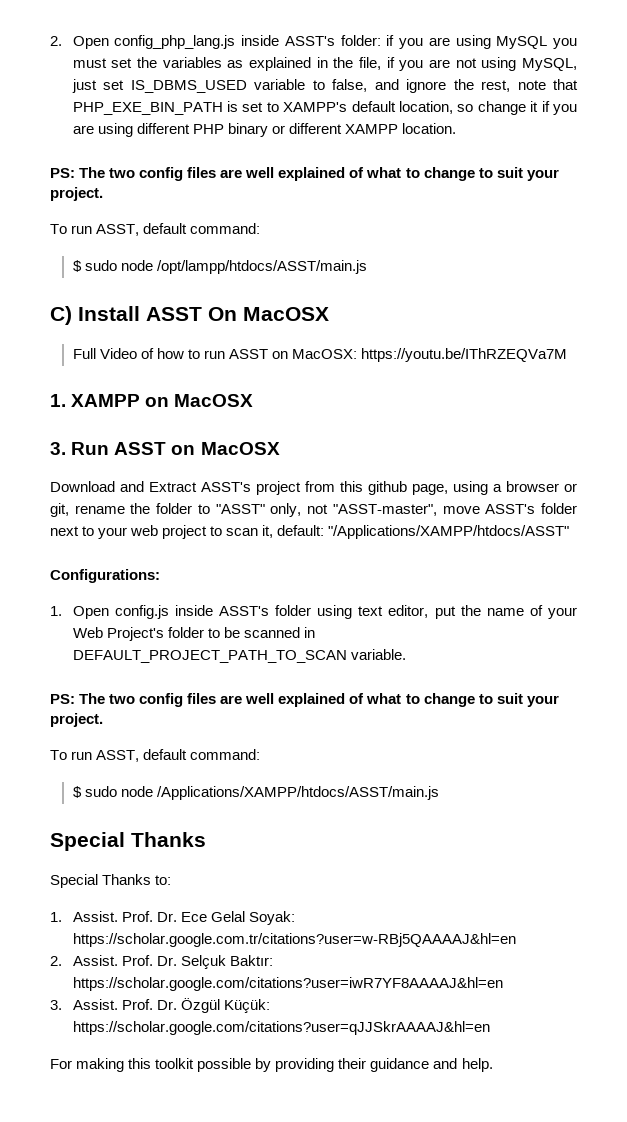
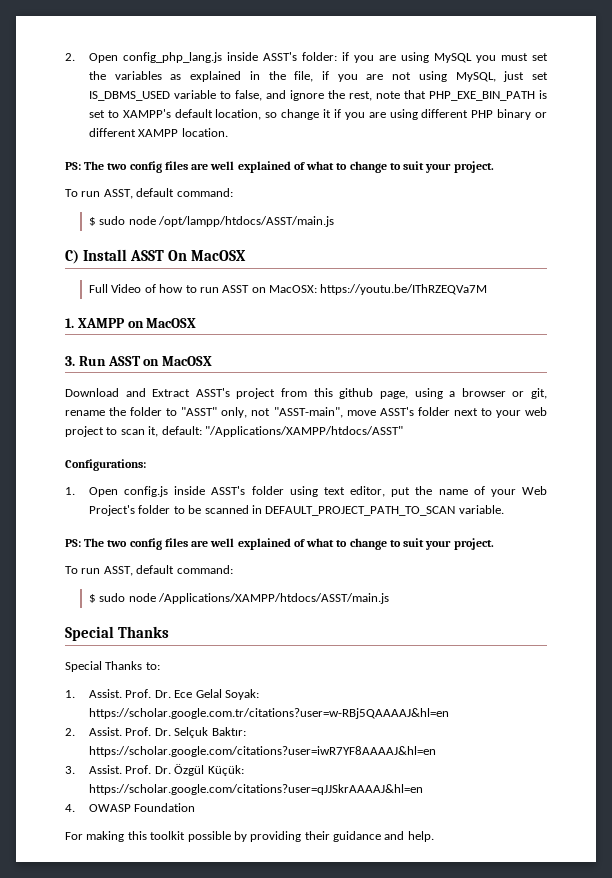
- Download and Extract ASST's project from this github page, using a browser or git, rename the folder to "ASST" only, not "ASST-master", move ASST's folder next to your web project to scan it, default: "/Applications/XAMPP/htdocs/ASST"
+ Download and Extract ASST's project from this github page, using a browser or git, rename the folder to "ASST" only, not "ASST-main", move ASST's folder next to your web project to scan it, default: "/Applications/XAMPP/htdocs/ASST"
+ 4. OWASP Foundation

